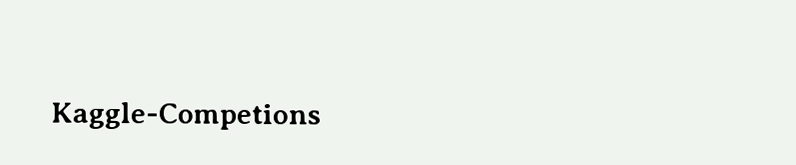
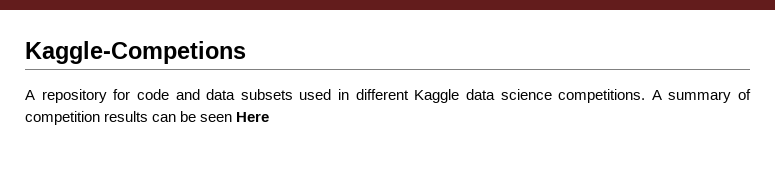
+ A repository for code and data subsets used in different Kaggle data science competitions. A summary of competition results can be seen Here

